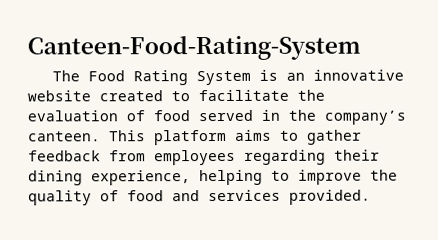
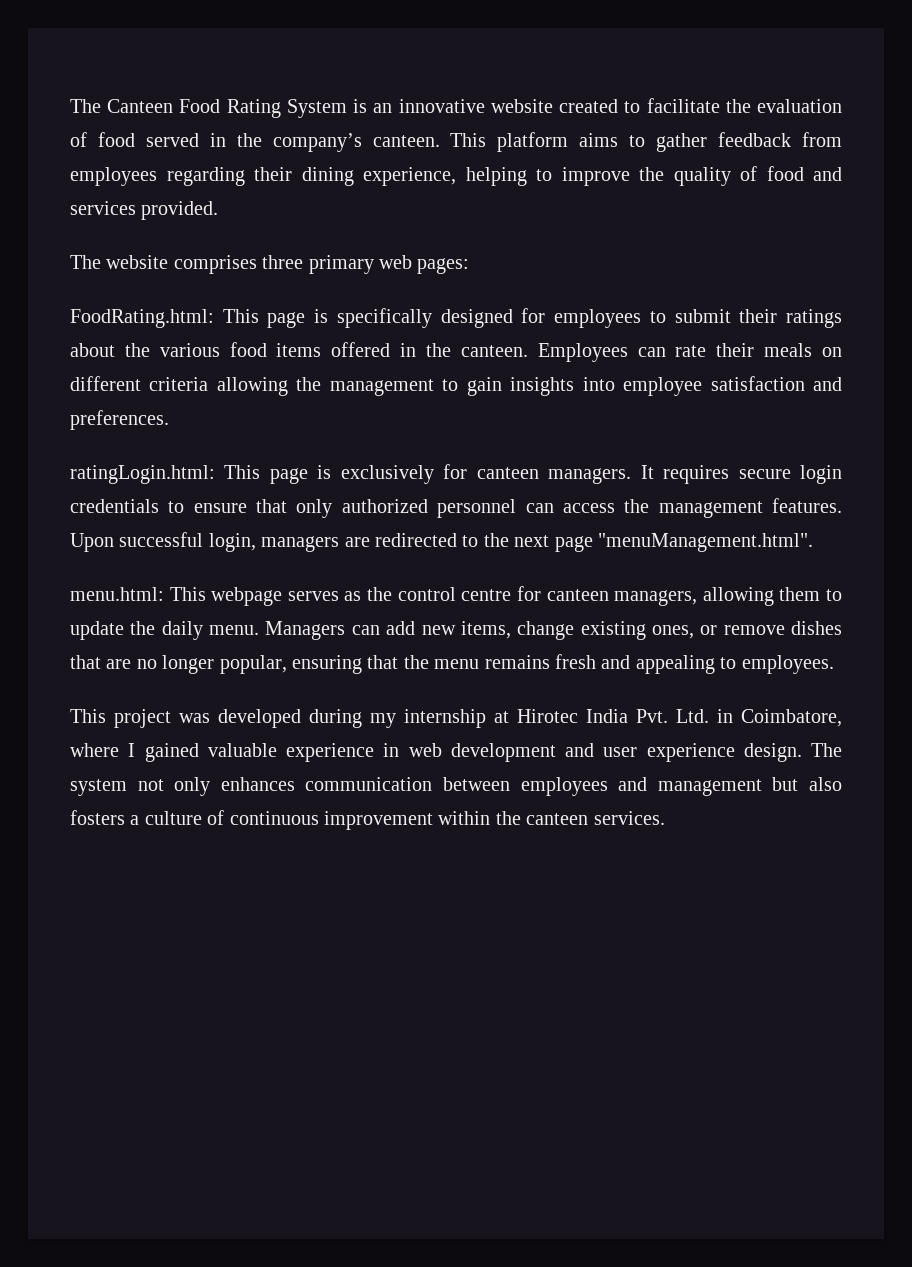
- Canteen-Food-Rating-System
- The Food Rating System is an innovative website created to facilitate the evaluation of food served in the company’s canteen.
+ The Canteen Food Rating System is an innovative website created to facilitate the evaluation of food served in the company’s canteen.
+ The website comprises three primary web pages:
+ FoodRating.html: This page is specifically designed for employees to submit their ratings about the various food items offered in the canteen. Employees can rate their meals on different criteria allowing the management to gain insights into employee satisfaction and preferences.
+ ratingLogin.html: This page is exclusively for canteen managers. It requires secure login credentials to ensure that only authorized personnel can access the management features. Upon successful login, managers are redirected to the next page "menuManagement.html".
+ menu.html: This webpage serves as the control centre for canteen managers, allowing them to update the daily menu. Managers can add new items, change existing ones, or remove dishes that are no longer popular, ensuring that the menu remains fresh and appealing to employees.
+ This project was developed during my internship at Hirotec India Pvt. Ltd. in Coimbatore, where I gained valuable experience in web development and user experience design. The system not only enhances communication between employees and management but also fosters a culture of continuous improvement within the canteen services.

